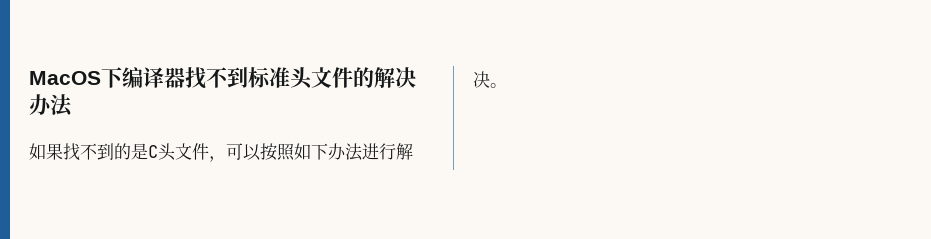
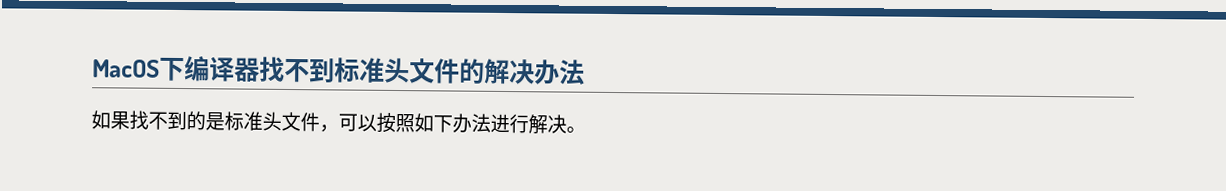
- 如果找不到的是C头文件，可以按照如下办法进行解决。
+ 如果找不到的是标准头文件，可以按照如下办法进行解决。

